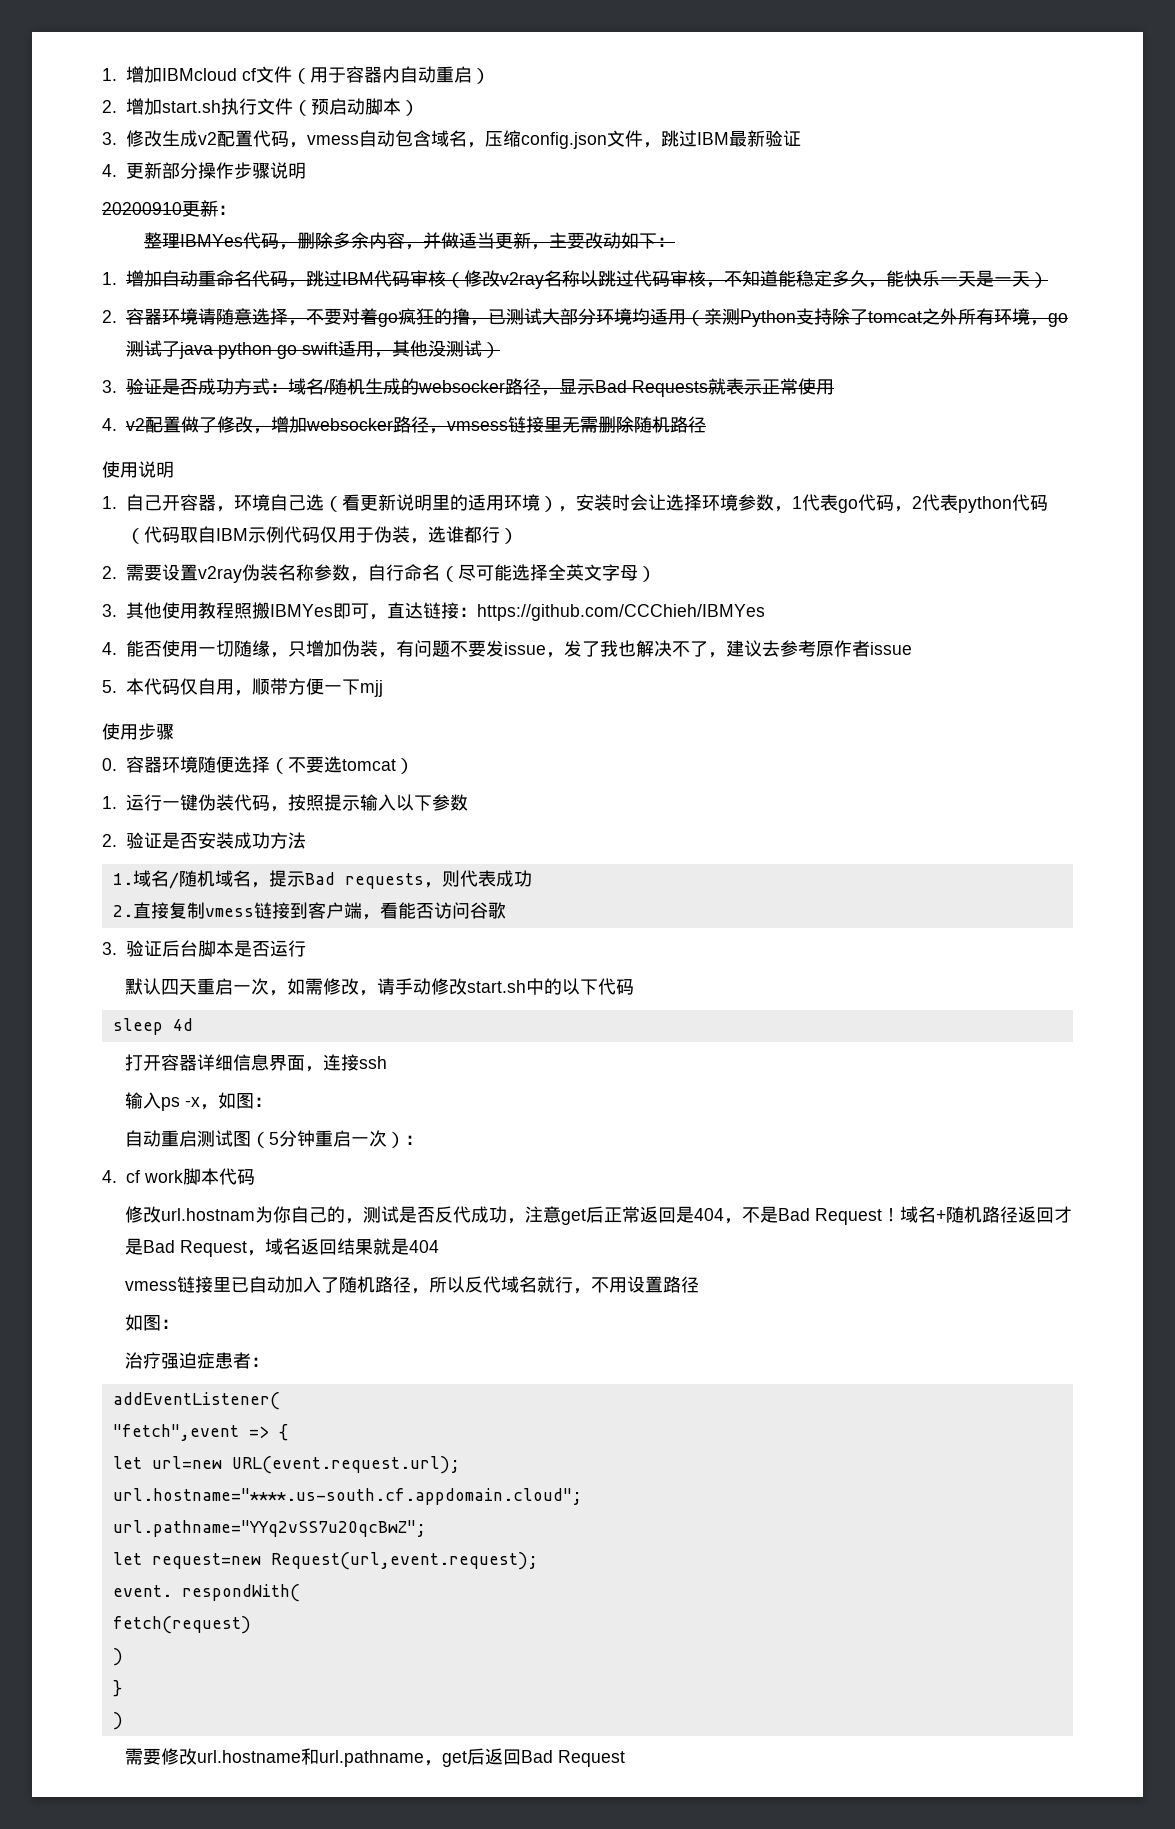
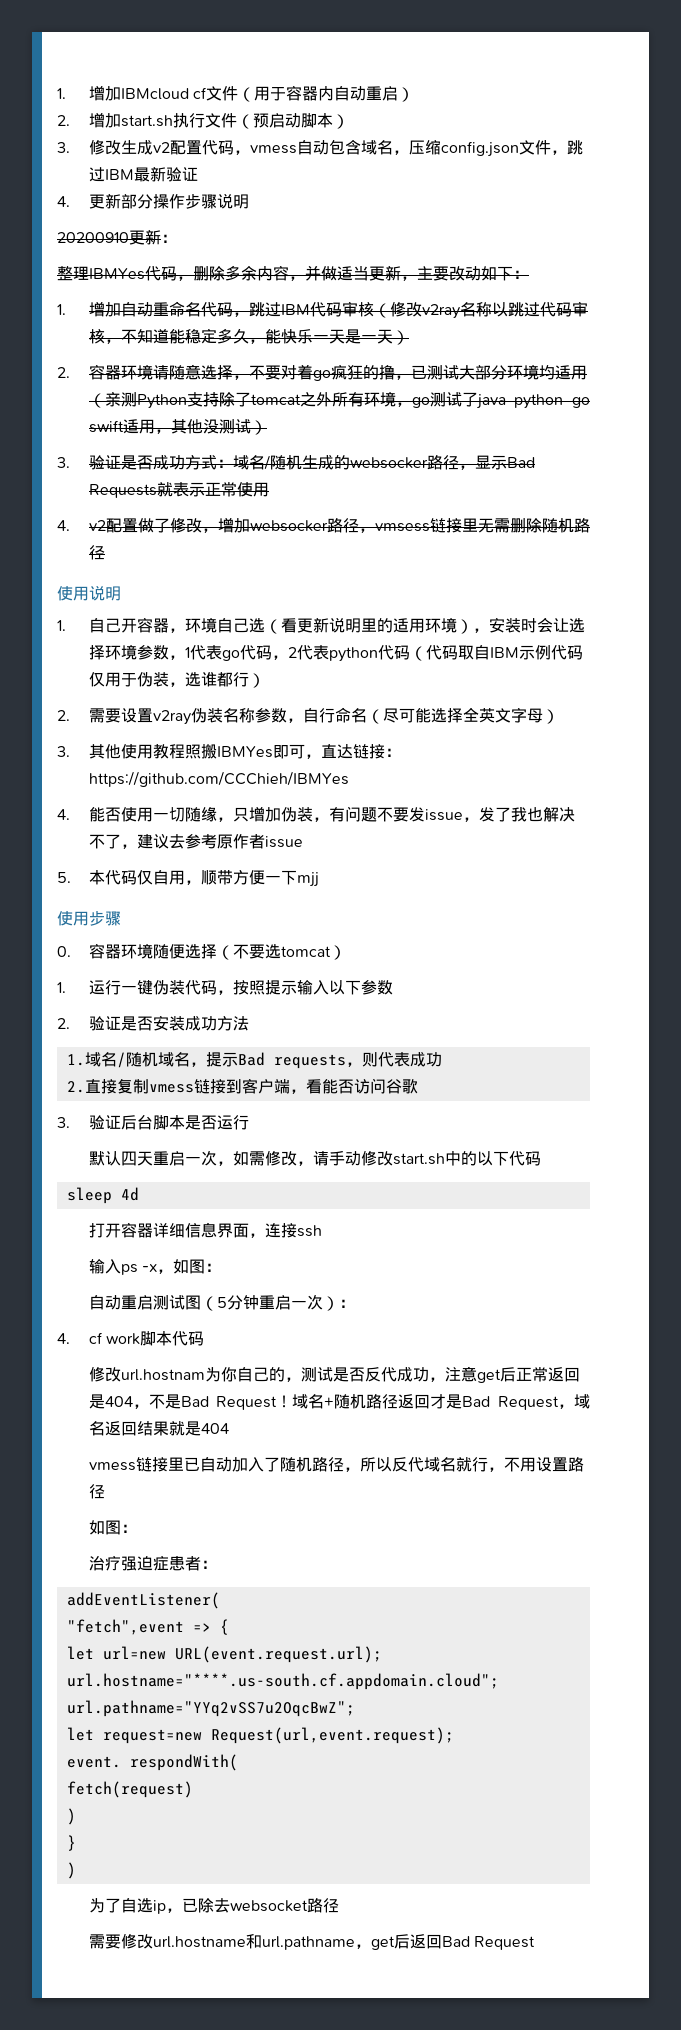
+ 为了自选ip，已除去websocket路径

